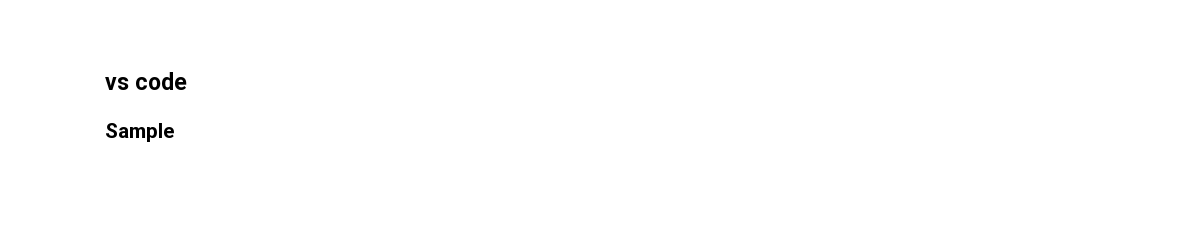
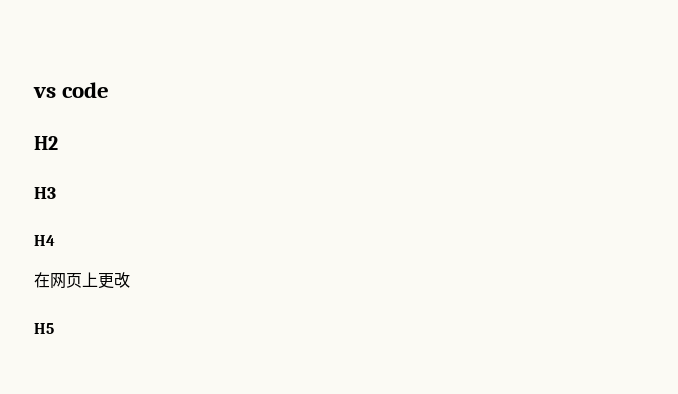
- Sample
+ H2
+ H3
+ H4
+ 在网页上更改
+ H5

